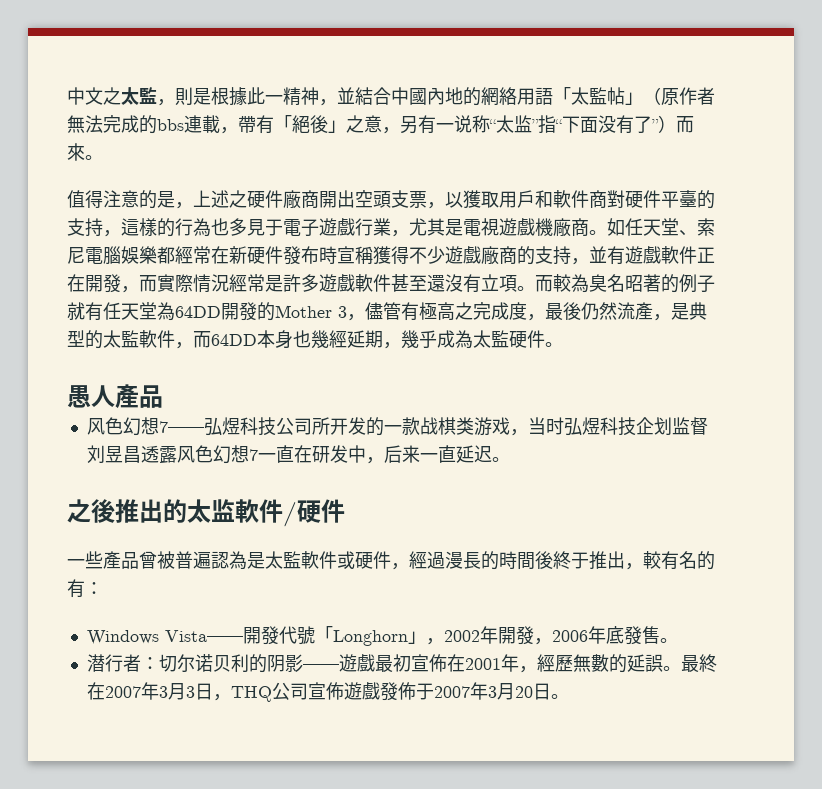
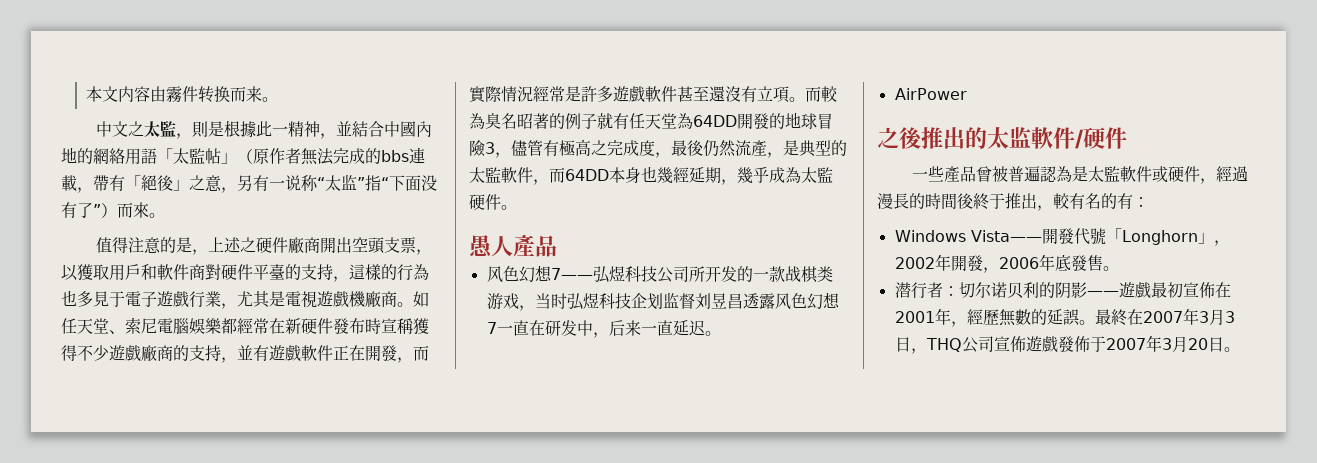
+ 本文内容由霧件转换而来。
- 而較為臭名昭著的例子就有任天堂為64DD開發的Mother 3，儘管有極高之完成度，最後仍然流產，是典型的太監軟件，而64DD本身也幾經延期，幾乎成為太監硬件。
+ 而較為臭名昭著的例子就有任天堂為64DD開發的地球冒險3，儘管有極高之完成度，最後仍然流產，是典型的太監軟件，而64DD本身也幾經延期，幾乎成為太監硬件。
+ AirPower

